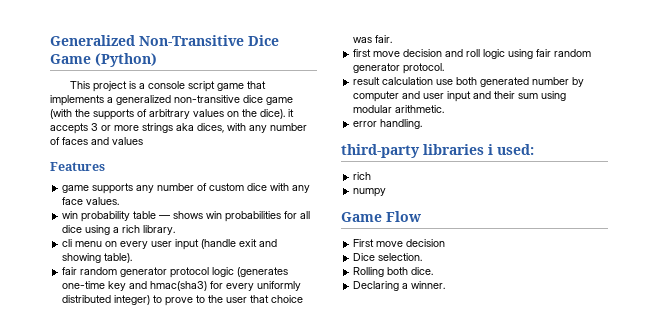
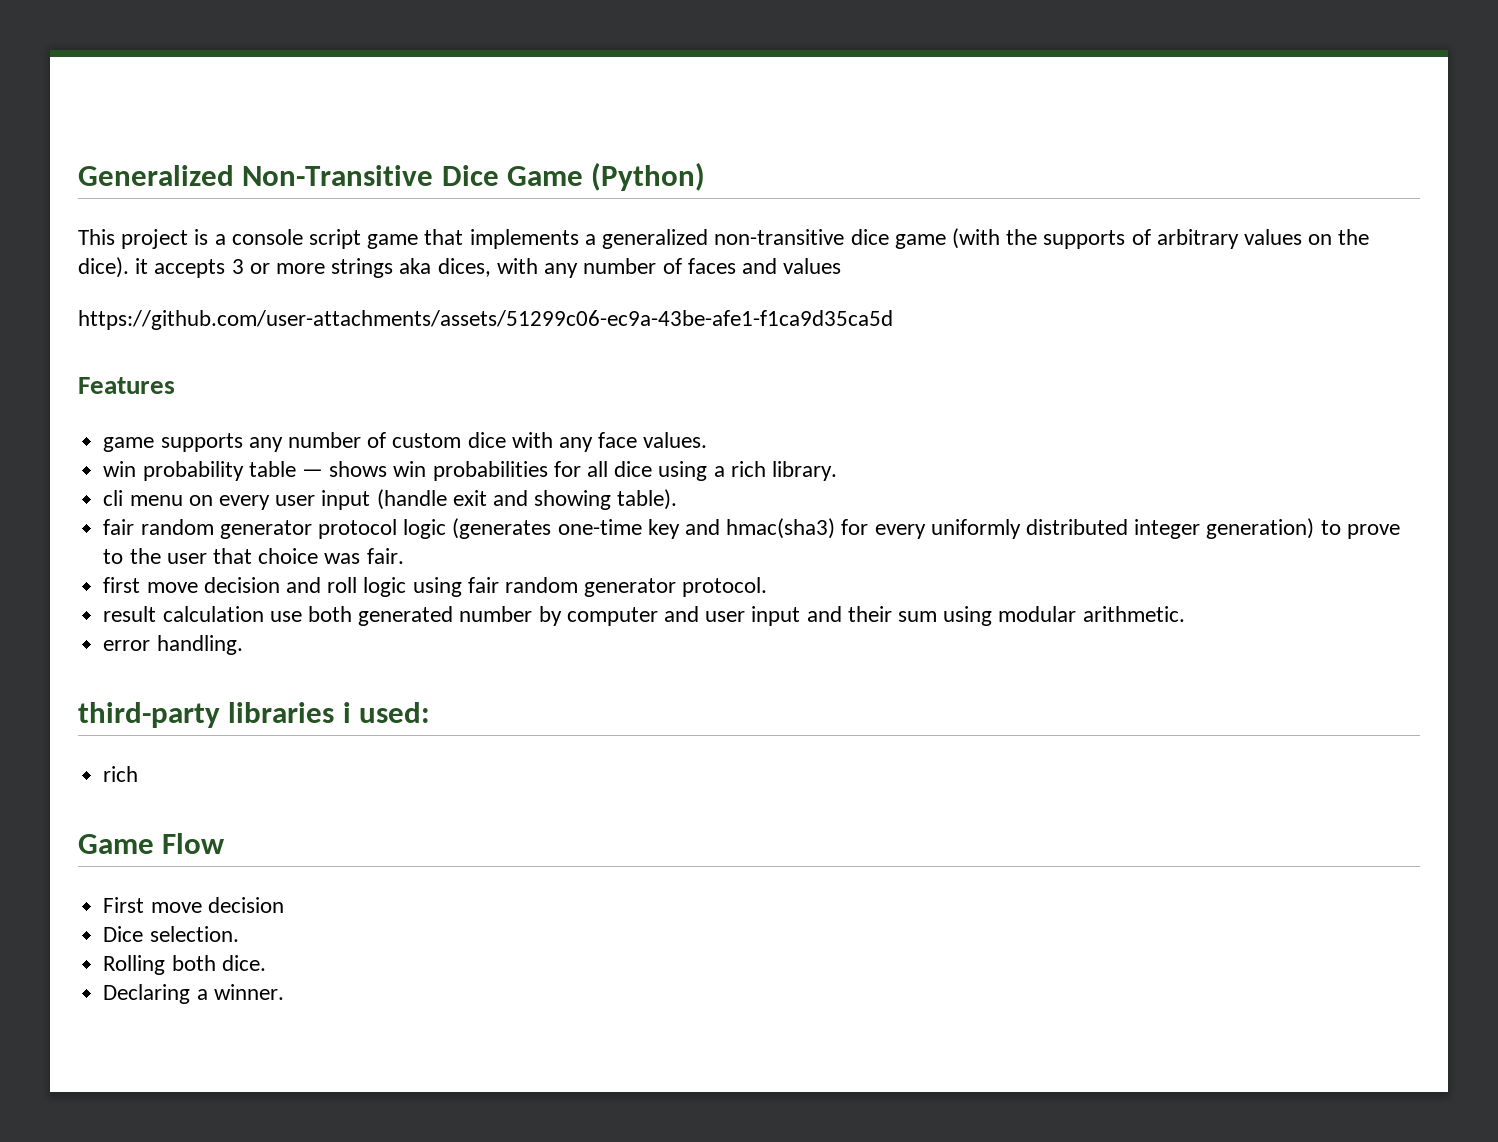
+ https://github.com/user-attachments/assets/51299c06-ec9a-43be-afe1-f1ca9d35ca5d
- fair random generator protocol logic (generates one-time key and hmac(sha3) for every uniformly distributed integer) to prove to the user that choice was fair.
+ fair random generator protocol logic (generates one-time key and hmac(sha3) for every uniformly distributed integer generation) to prove to the user that choice was fair.
- numpy

